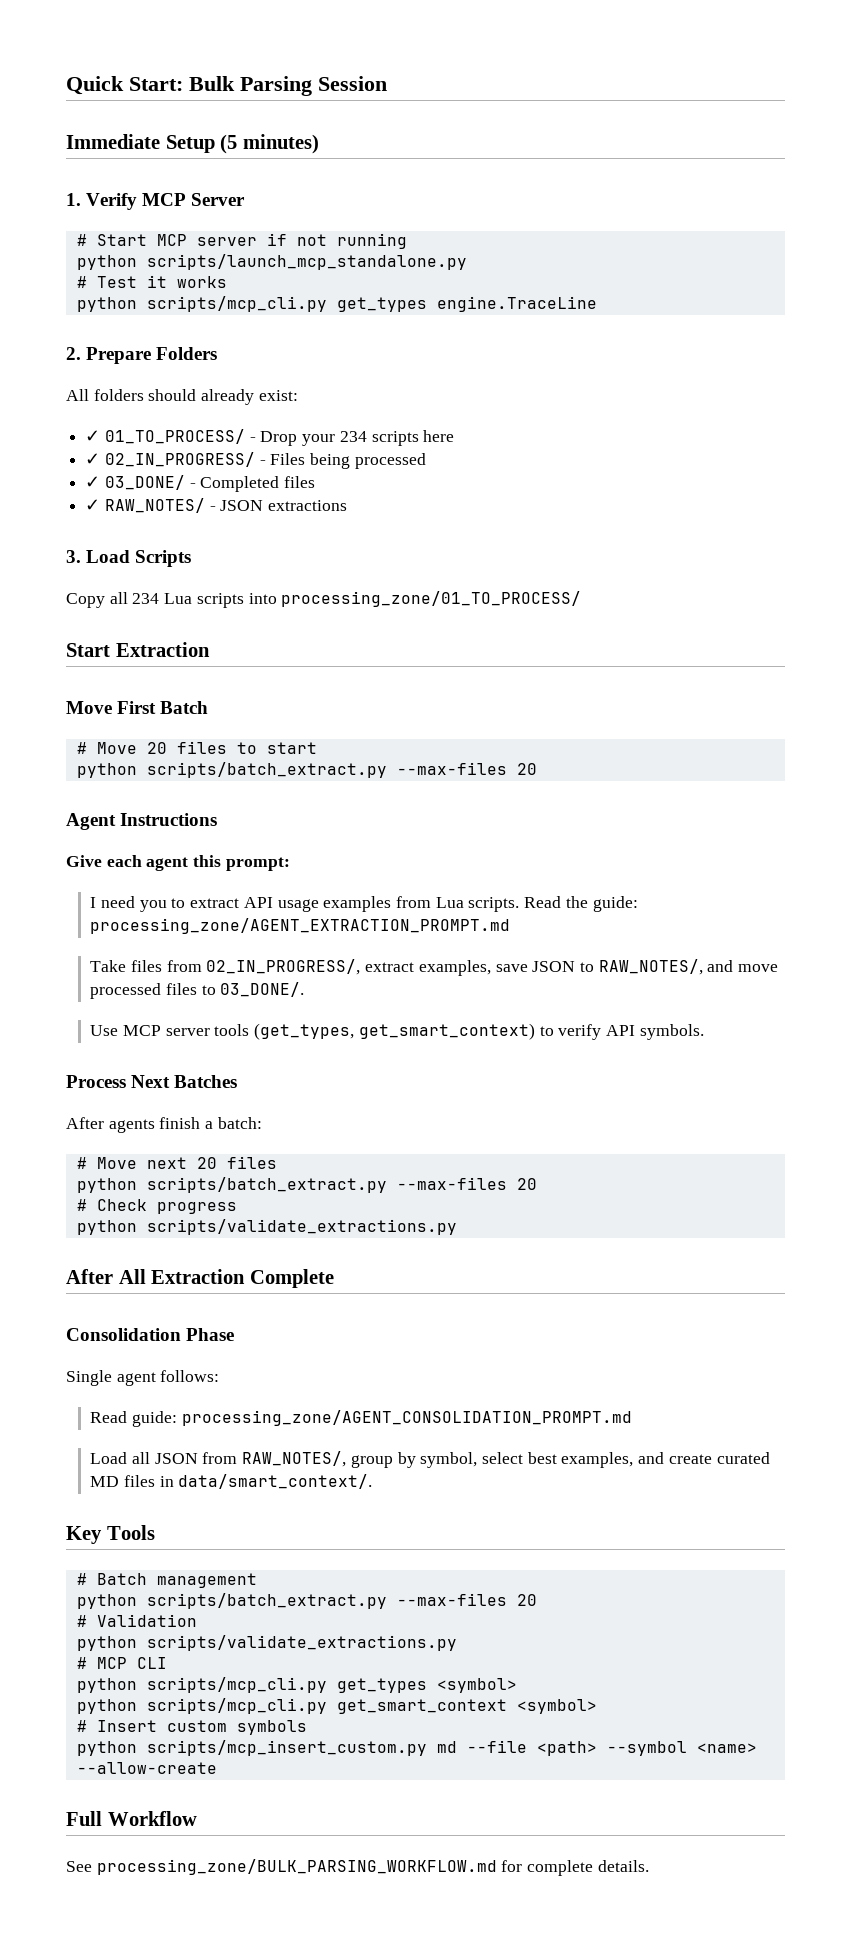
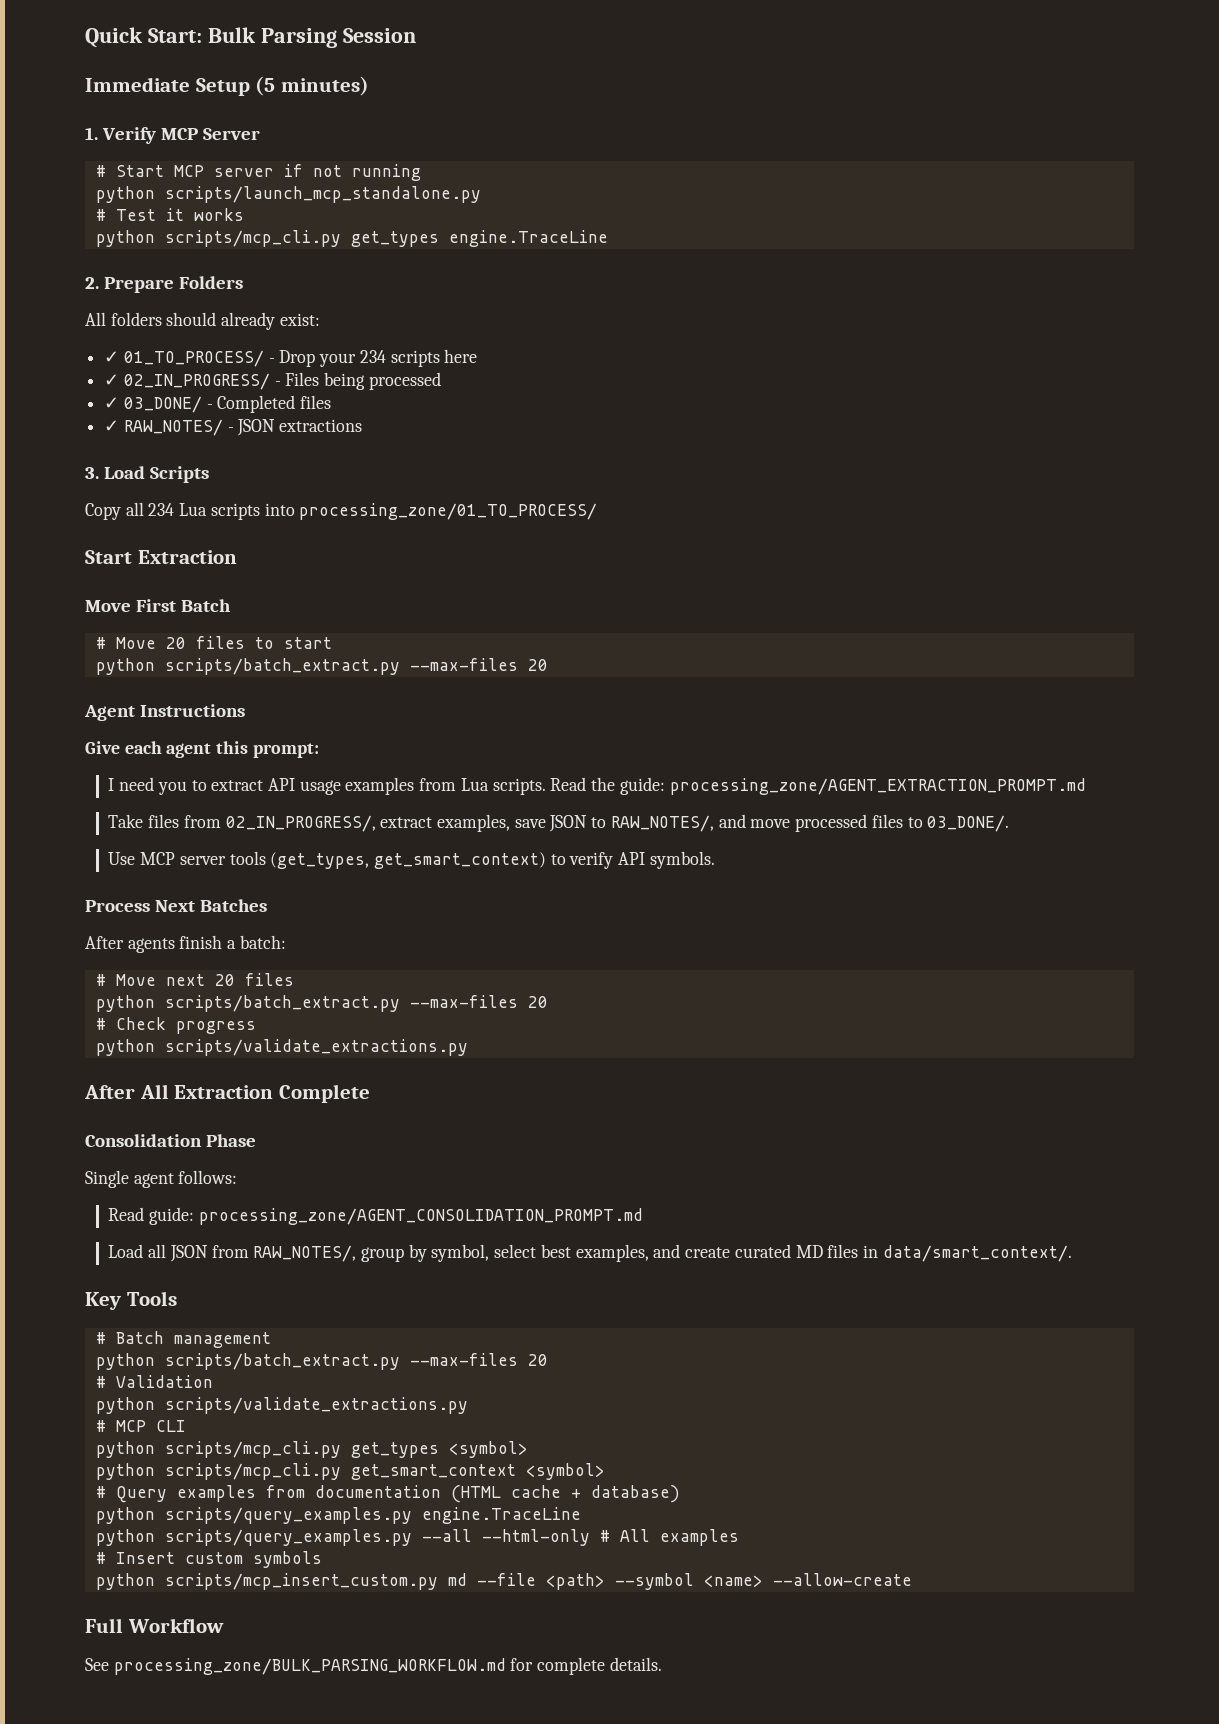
+ # Query examples from documentation (HTML cache + database)
+ python scripts/query_examples.py engine.TraceLine
+ python scripts/query_examples.py --all --html-only # All examples

